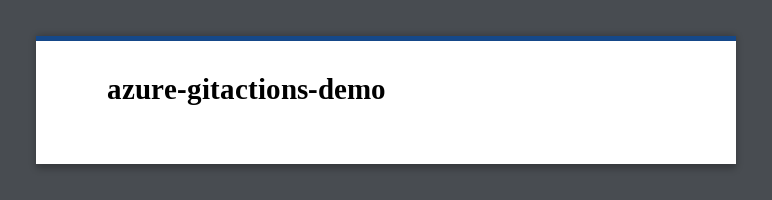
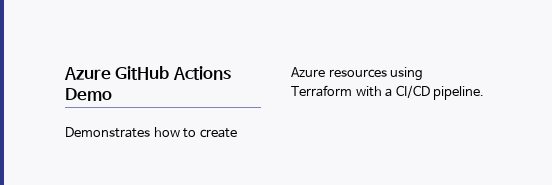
- azure-gitactions-demo
+ Azure GitHub Actions Demo
+ Demonstrates how to create Azure resources using Terraform with a CI/CD pipeline.

